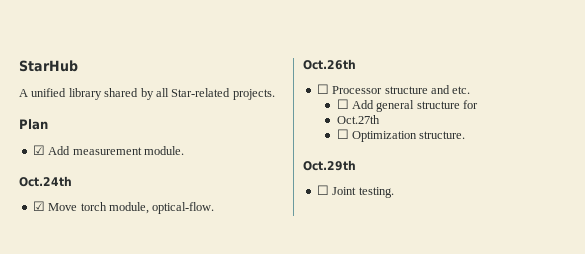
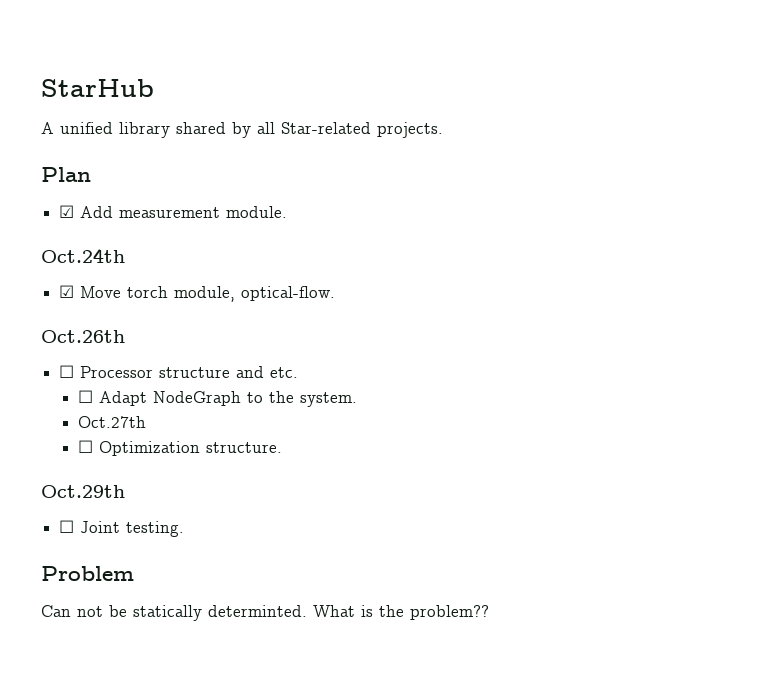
- ☐ Add general structure for
+ ☐ Adapt NodeGraph to the system.
+ Problem
+ Can not be statically determinted. What is the problem??

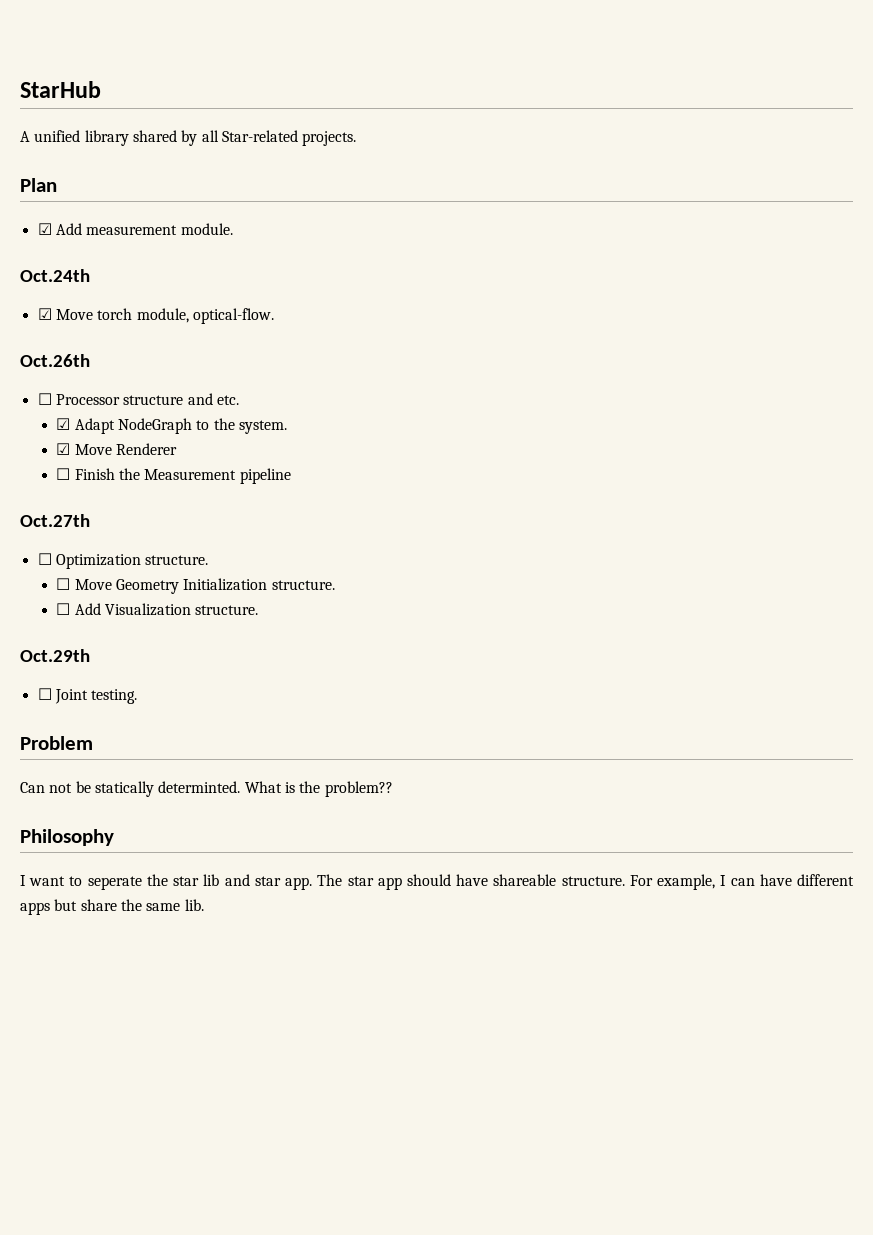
- ☐ Adapt NodeGraph to the system.
+ ☑ Adapt NodeGraph to the system.
+ ☑ Move Renderer
+ ☐ Finish the Measurement pipeline
  Oct.27th
  ☐ Optimization structure.
+ ☐ Move Geometry Initialization structure.
+ ☐ Add Visualization structure.
+ Philosophy
+ I want to seperate the star lib and star app. The star app should have shareable structure. For example, I can have different apps but share the same lib.

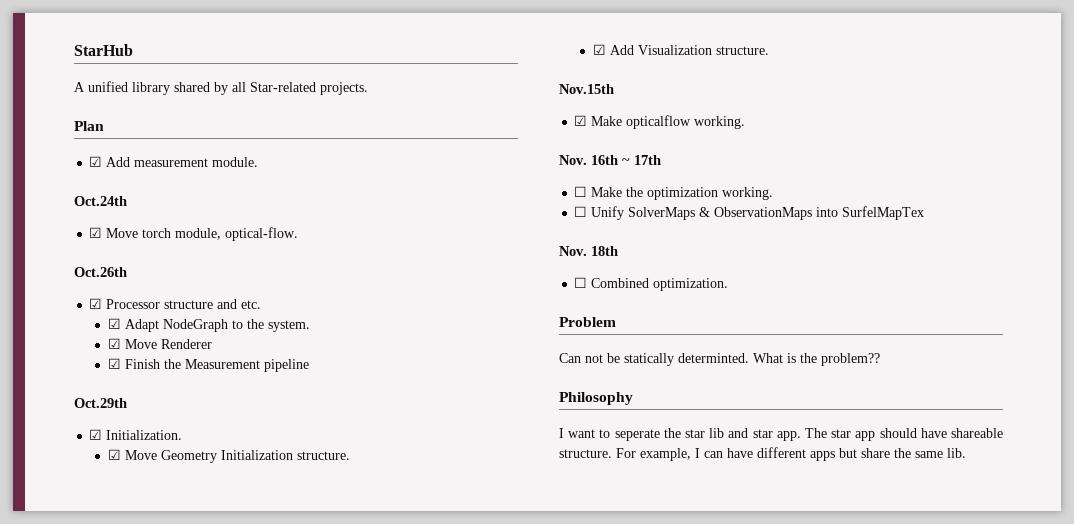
- ☐ Processor structure and etc.
+ ☑ Processor structure and etc.
- ☐ Finish the Measurement pipeline
+ ☑ Finish the Measurement pipeline
- Oct.27th
- ☐ Optimization structure.
- ☐ Move Geometry Initialization structure.
+ Oct.29th
+ ☑ Initialization.
+ ☑ Move Geometry Initialization structure.
- ☐ Add Visualization structure.
+ ☑ Add Visualization structure.
- Oct.29th
- ☐ Joint testing.
+ Nov.15th
+ ☑ Make opticalflow working.
+ Nov. 16th ~ 17th
+ ☐ Make the optimization working.
+ ☐ Unify SolverMaps & ObservationMaps into SurfelMapTex
+ Nov. 18th
+ ☐ Combined optimization.

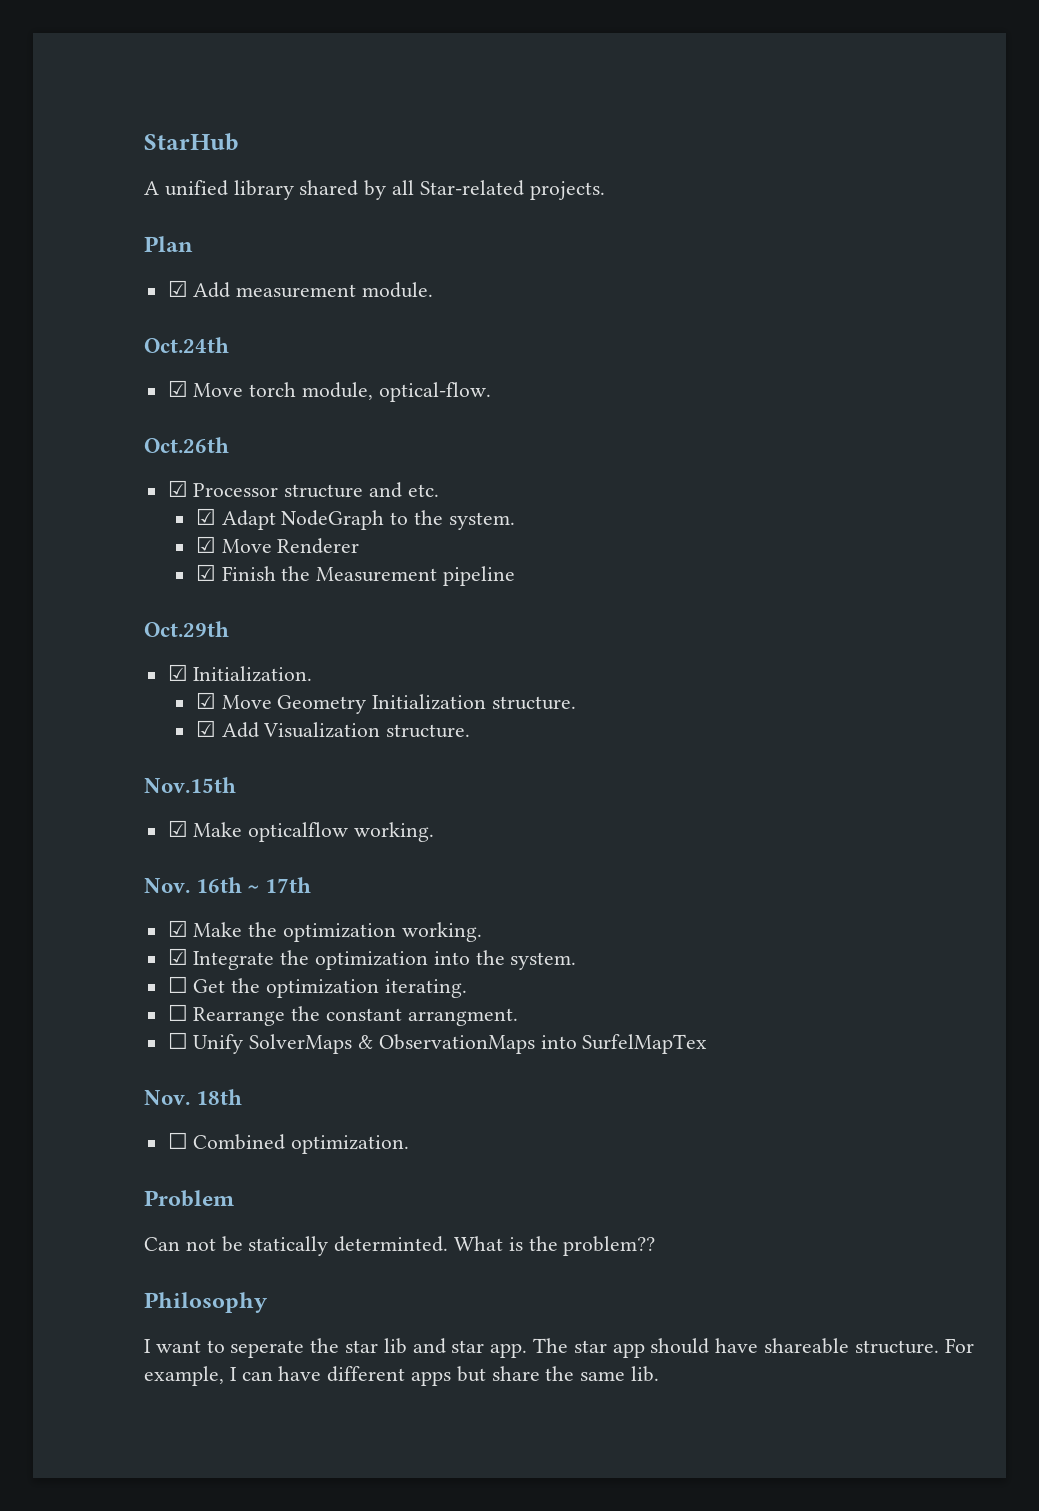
- ☐ Make the optimization working.
+ ☑ Make the optimization working.
+ ☑ Integrate the optimization into the system.
+ ☐ Get the optimization iterating.
+ ☐ Rearrange the constant arrangment.

